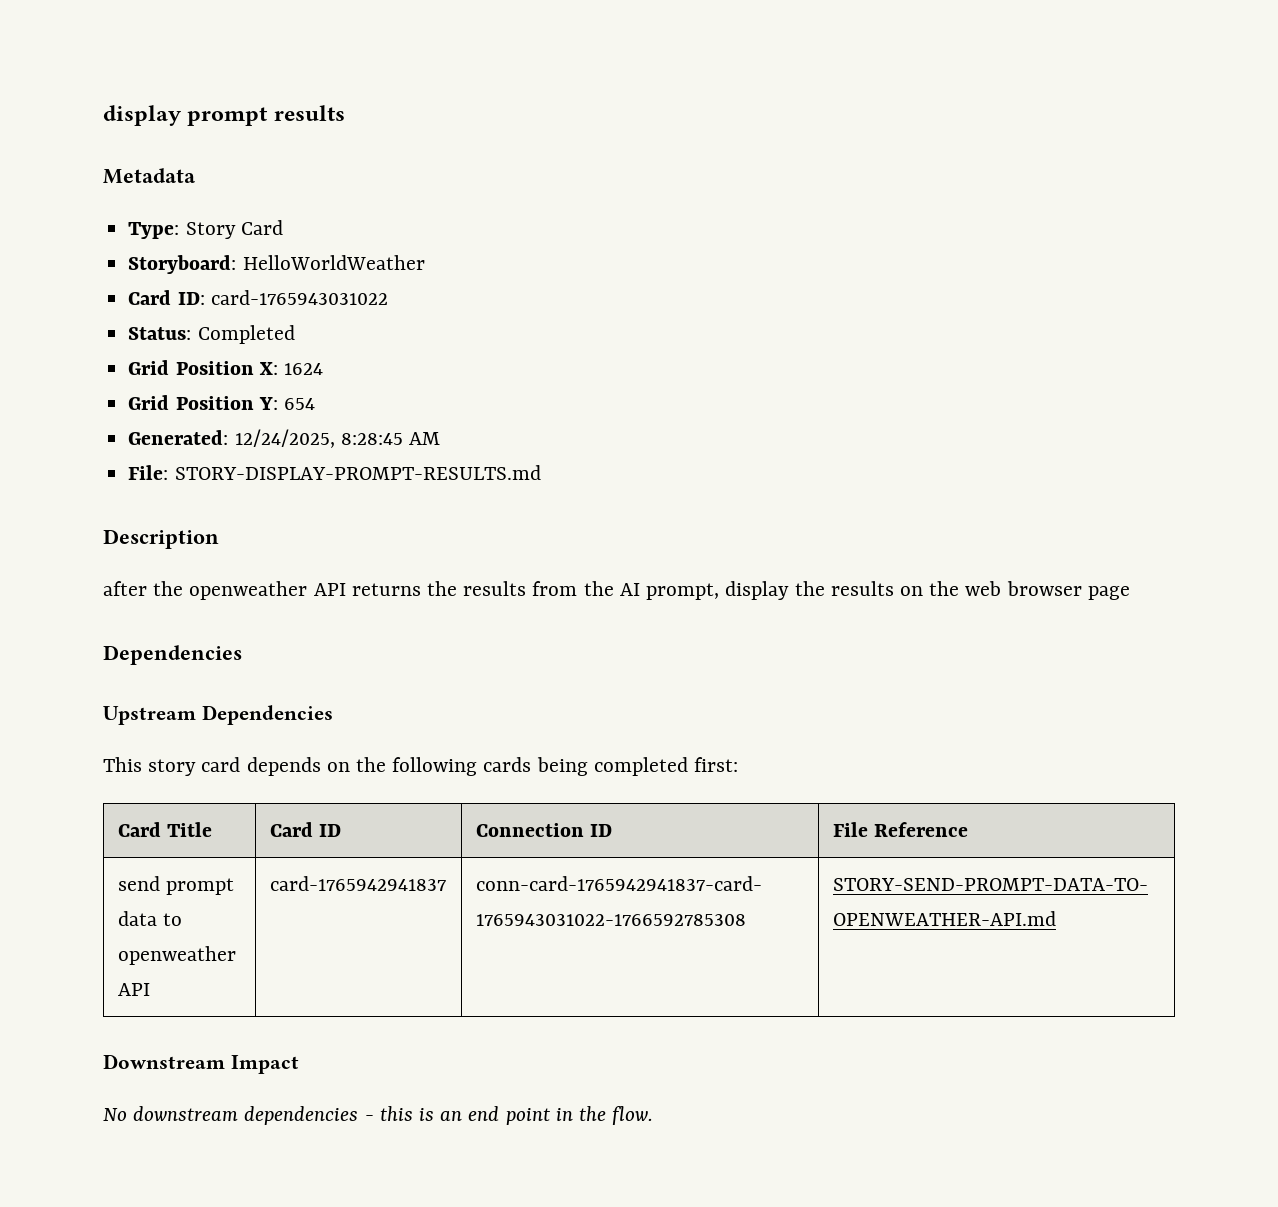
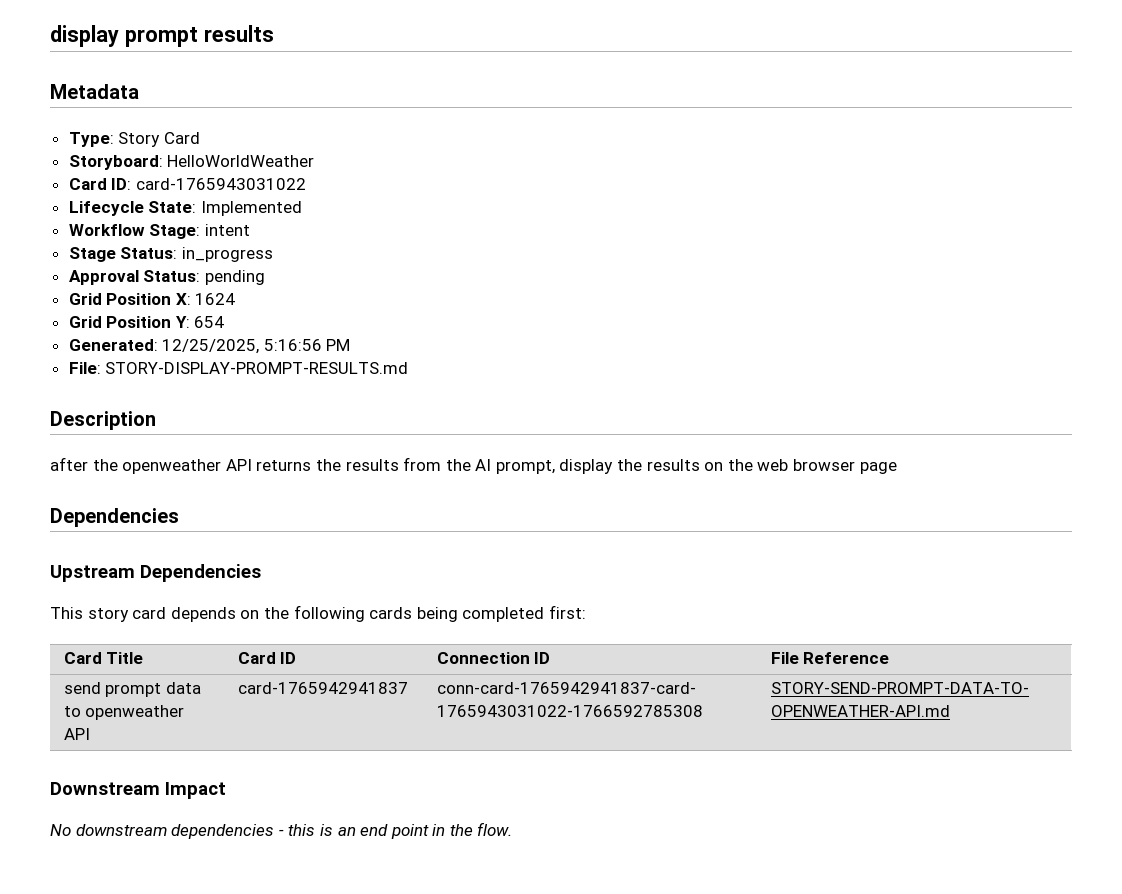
- Status: Completed
+ Lifecycle State: Implemented
+ Workflow Stage: intent
+ Stage Status: in_progress
+ Approval Status: pending
- Generated: 12/24/2025, 8:28:45 AM
+ Generated: 12/25/2025, 5:16:56 PM

